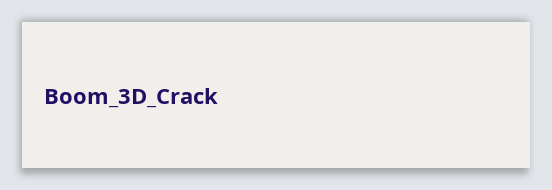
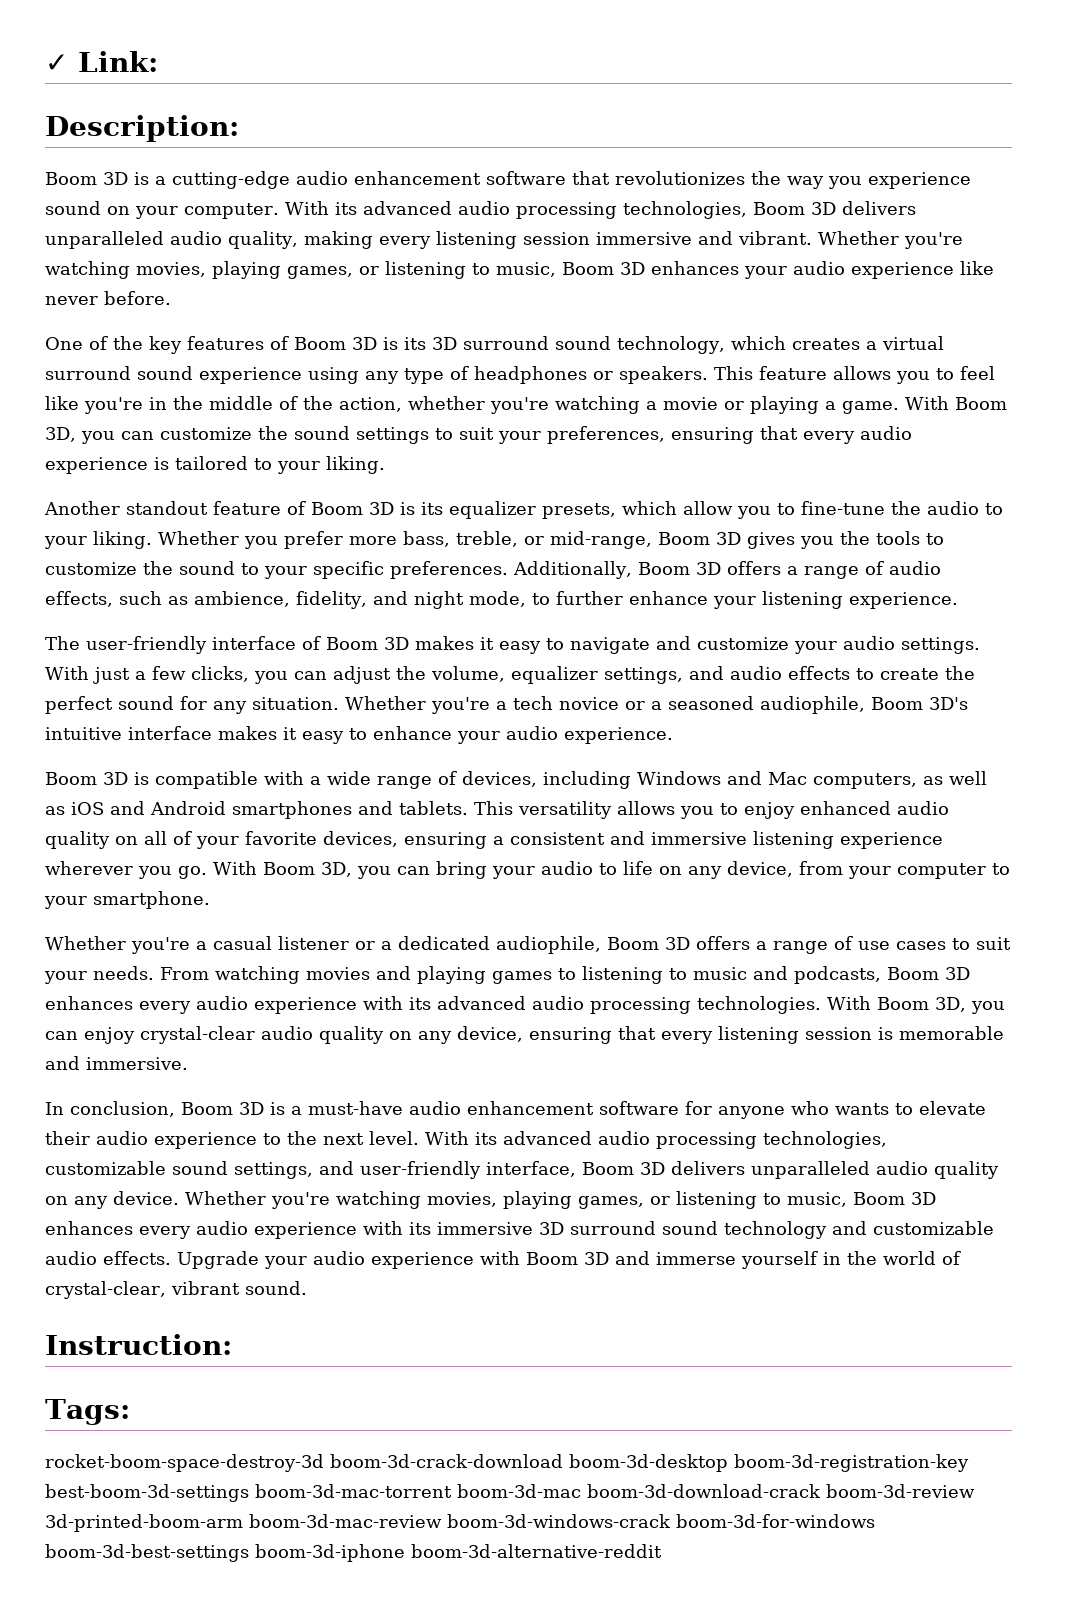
- Boom_3D_Crack
+ ✓ Link:
+ Description:
+ Boom 3D is a cutting-edge audio enhancement software that revolutionizes the way you experience sound on your computer. With its advanced audio processing technologies, Boom 3D delivers unparalleled audio quality, making every listening session immersive and vibrant. Whether you're watching movies, playing games, or listening to music, Boom 3D enhances your audio experience like never before.
+ One of the key features of Boom 3D is its 3D surround sound technology, which creates a virtual surround sound experience using any type of headphones or speakers. This feature allows you to feel like you're in the middle of the action, whether you're watching a movie or playing a game. With Boom 3D, you can customize the sound settings to suit your preferences, ensuring that every audio experience is tailored to your liking.
+ Another standout feature of Boom 3D is its equalizer presets, which allow you to fine-tune the audio to your liking. Whether you prefer more bass, treble, or mid-range, Boom 3D gives you the tools to customize the sound to your specific preferences. Additionally, Boom 3D offers a range of audio effects, such as ambience, fidelity, and night mode, to further enhance your listening experience.
+ The user-friendly interface of Boom 3D makes it easy to navigate and customize your audio settings. With just a few clicks, you can adjust the volume, equalizer settings, and audio effects to create the perfect sound for any situation. Whether you're a tech novice or a seasoned audiophile, Boom 3D's intuitive interface makes it easy to enhance your audio experience.
+ Boom 3D is compatible with a wide range of devices, including Windows and Mac computers, as well as iOS and Android smartphones and tablets. This versatility allows you to enjoy enhanced audio quality on all of your favorite devices, ensuring a consistent and immersive listening experience wherever you go. With Boom 3D, you can bring your audio to life on any device, from your computer to your smartphone.
+ Whether you're a casual listener or a dedicated audiophile, Boom 3D offers a range of use cases to suit your needs. From watching movies and playing games to listening to music and podcasts, Boom 3D enhances every audio experience with its advanced audio processing technologies. With Boom 3D, you can enjoy crystal-clear audio quality on any device, ensuring that every listening session is memorable and immersive.
+ In conclusion, Boom 3D is a must-have audio enhancement software for anyone who wants to elevate their audio experience to the next level. With its advanced audio processing technologies, customizable sound settings, and user-friendly interface, Boom 3D delivers unparalleled audio quality on any device. Whether you're watching movies, playing games, or listening to music, Boom 3D enhances every audio experience with its immersive 3D surround sound technology and customizable audio effects. Upgrade your audio experience with Boom 3D and immerse yourself in the world of crystal-clear, vibrant sound.
+ Instruction:
+ Tags:
+ rocket-boom-space-destroy-3d boom-3d-crack-download boom-3d-desktop boom-3d-registration-key best-boom-3d-settings boom-3d-mac-torrent boom-3d-mac boom-3d-download-crack boom-3d-review 3d-printed-boom-arm boom-3d-mac-review boom-3d-windows-crack boom-3d-for-windows boom-3d-best-settings boom-3d-iphone boom-3d-alternative-reddit

